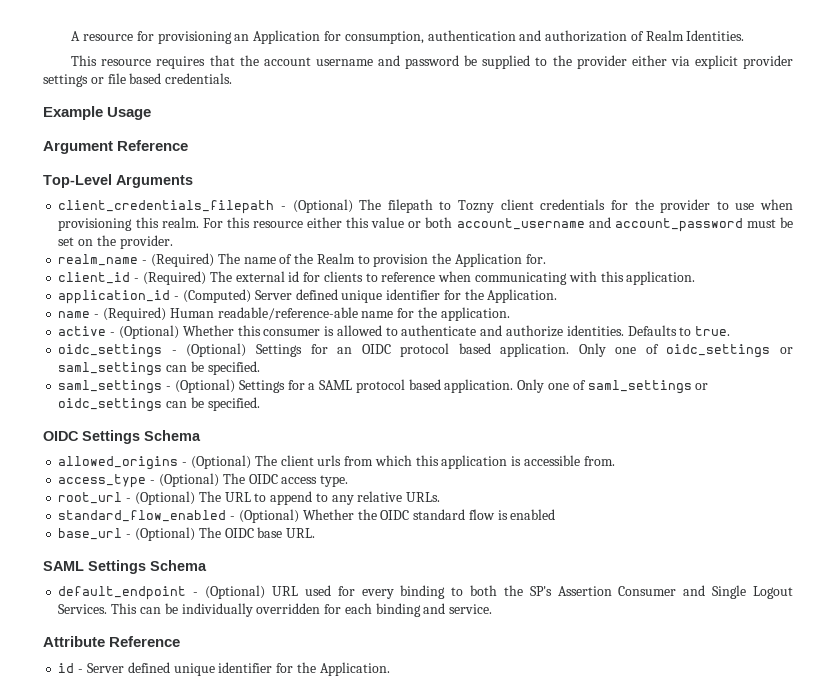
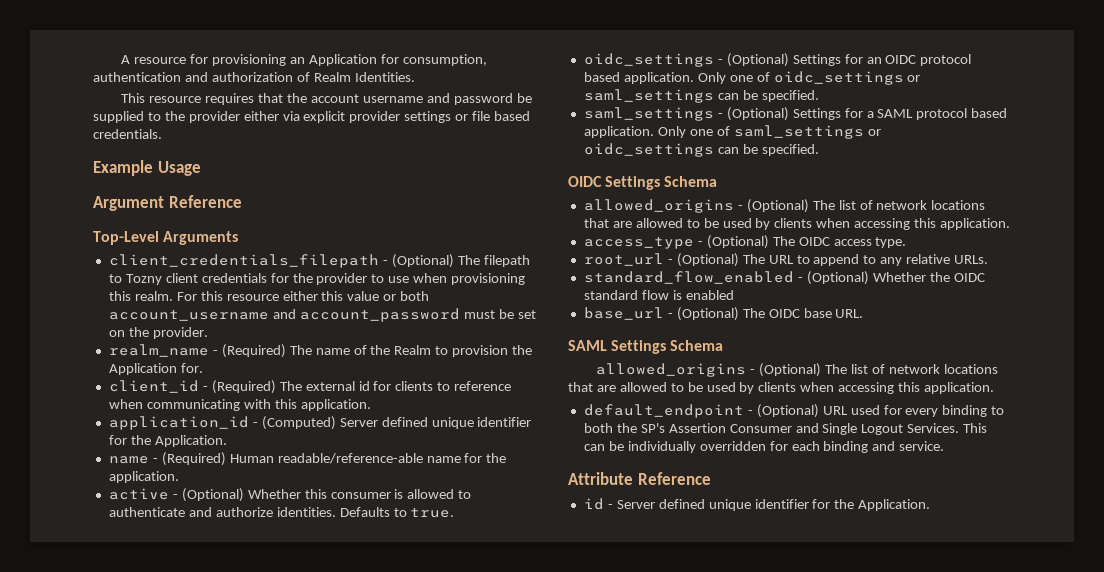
  OIDC Settings Schema
- allowed_origins - (Optional) The client urls from which this application is accessible from.
+ allowed_origins - (Optional) The list of network locations that are allowed to be used by clients when accessing this application.
  SAML Settings Schema
+ allowed_origins - (Optional) The list of network locations that are allowed to be used by clients when accessing this application.

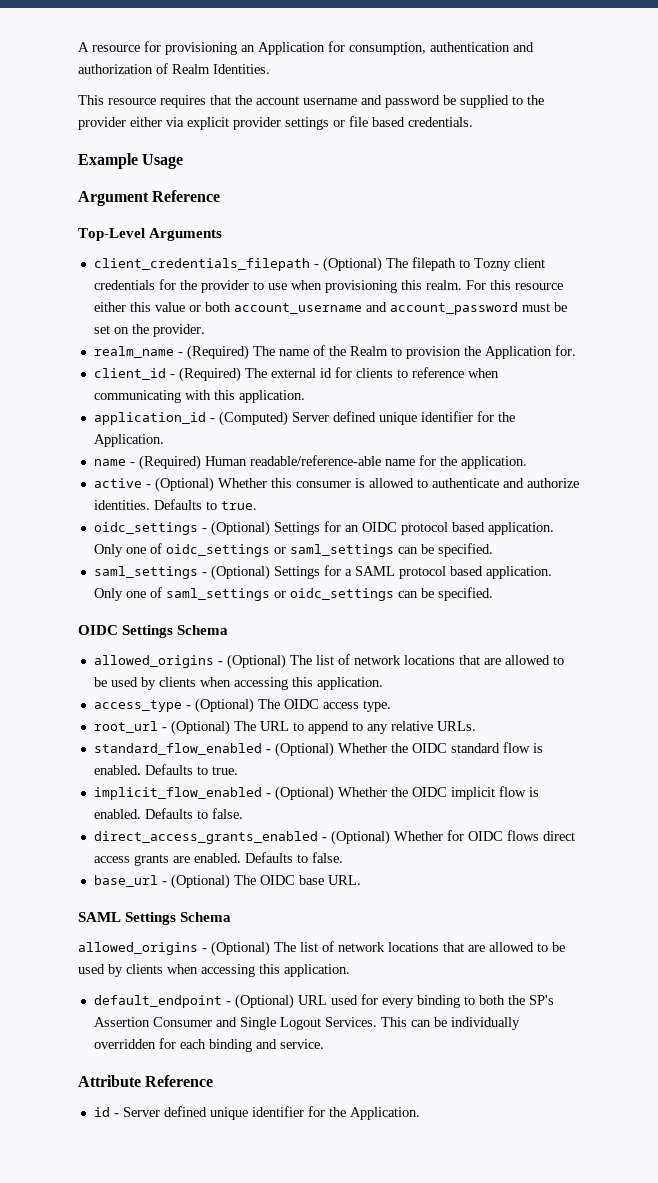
- standard_flow_enabled - (Optional) Whether the OIDC standard flow is enabled
+ standard_flow_enabled - (Optional) Whether the OIDC standard flow is enabled. Defaults to true.
+ implicit_flow_enabled - (Optional) Whether the OIDC implicit flow is enabled. Defaults to false.
+ direct_access_grants_enabled - (Optional) Whether for OIDC flows direct access grants are enabled. Defaults to false.

